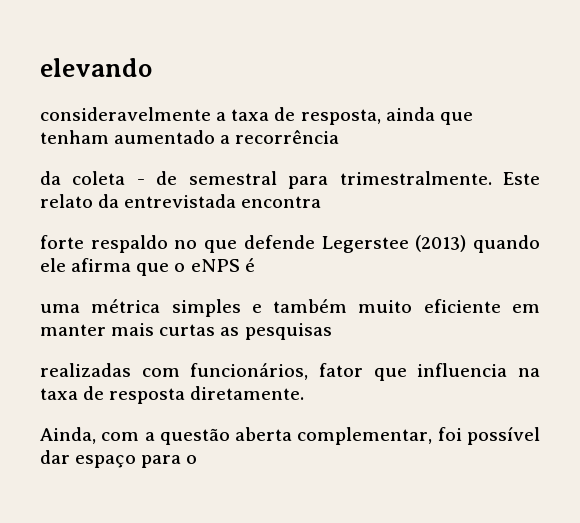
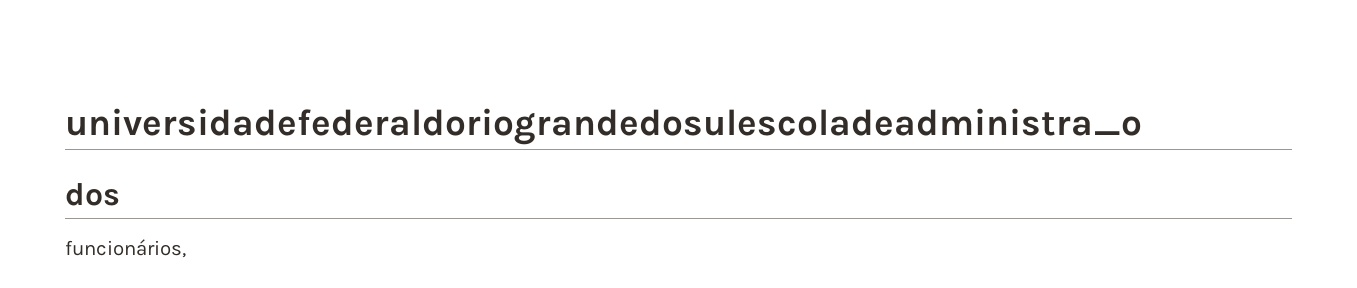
- elevando
- consideravelmente a taxa de resposta, ainda que tenham aumentado a recorrência
- da coleta - de semestral para trimestralmente. Este relato da entrevistada encontra
- forte respaldo no que defende Legerstee (2013) quando ele afirma que o eNPS é
- uma métrica simples e também muito eficiente em manter mais curtas as pesquisas
- realizadas com funcionários, fator que influencia na taxa de resposta diretamente.
- Ainda, com a questão aberta complementar, foi possível dar espaço para o
+ universidadefederaldoriograndedosulescoladeadministra_o
+ dos
+ funcionários,

